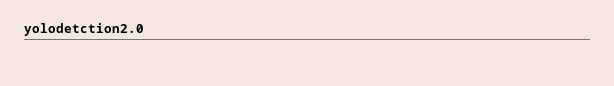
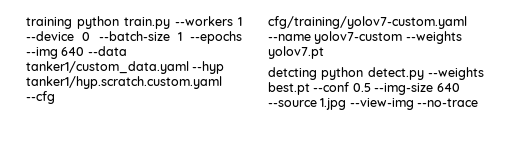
- yolodetction2.0
+ training python train.py --workers 1 --device 0 --batch-size 1 --epochs --img 640 --data tanker1/custom_data.yaml --hyp tanker1/hyp.scratch.custom.yaml --cfg cfg/training/yolov7-custom.yaml --name yolov7-custom --weights yolov7.pt
+ detcting python detect.py --weights best.pt --conf 0.5 --img-size 640 --source 1.jpg --view-img --no-trace

